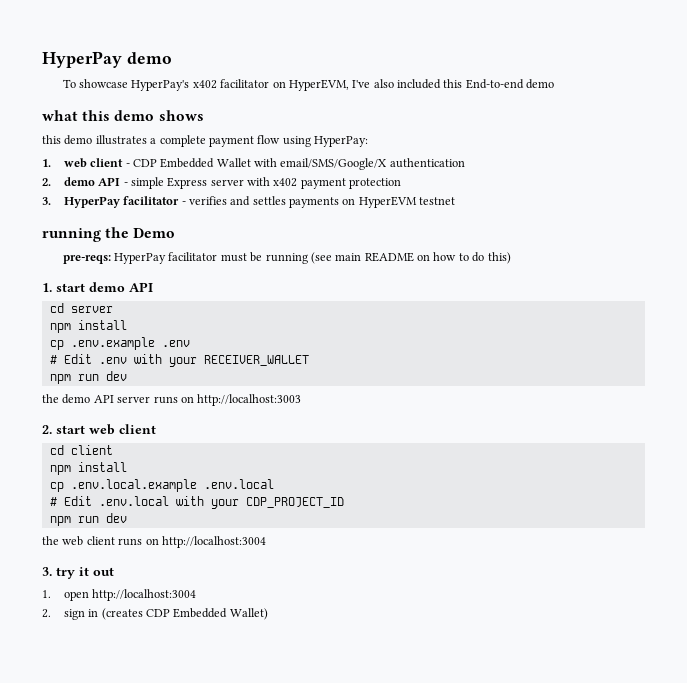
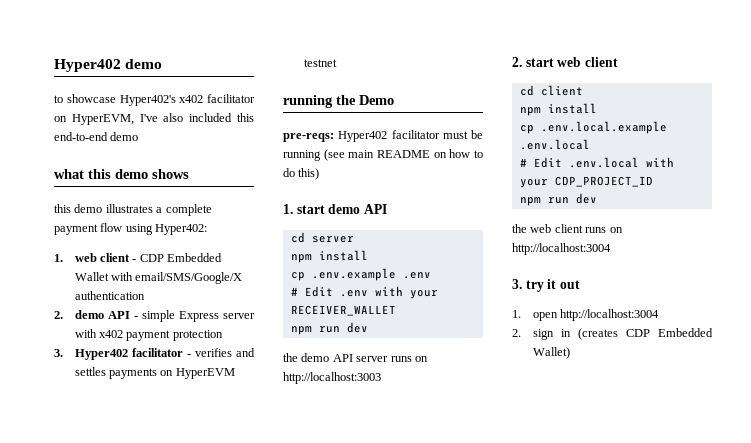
- HyperPay demo
- To showcase HyperPay's x402 facilitator on HyperEVM, I've also included this End-to-end demo
+ Hyper402 demo
+ to showcase Hyper402's x402 facilitator on HyperEVM, I've also included this end-to-end demo
- this demo illustrates a complete payment flow using HyperPay:
+ this demo illustrates a complete payment flow using Hyper402:
- 3. HyperPay facilitator - verifies and settles payments on HyperEVM testnet
+ 3. Hyper402 facilitator - verifies and settles payments on HyperEVM testnet
- pre-reqs: HyperPay facilitator must be running (see main README on how to do this)
+ pre-reqs: Hyper402 facilitator must be running (see main README on how to do this)

